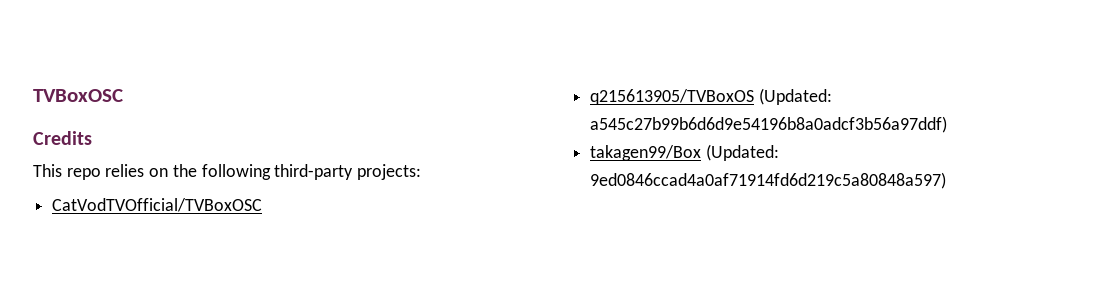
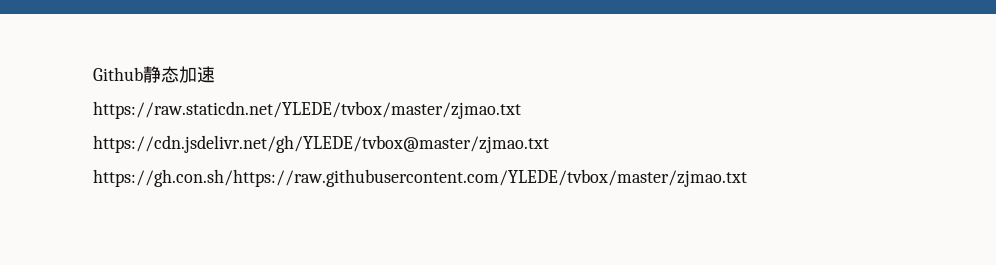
- TVBoxOSC
- Credits
- This repo relies on the following third-party projects:
- CatVodTVOfficial/TVBoxOSC
- q215613905/TVBoxOS (Updated: a545c27b99b6d6d9e54196b8a0adcf3b56a97ddf)
- takagen99/Box (Updated: 9ed0846ccad4a0af71914fd6d219c5a80848a597)
+ Github静态加速
+ https://raw.staticdn.net/YLEDE/tvbox/master/zjmao.txt
+ https://cdn.jsdelivr.net/gh/YLEDE/tvbox@master/zjmao.txt
+ https://gh.con.sh/https://raw.githubusercontent.com/YLEDE/tvbox/master/zjmao.txt

